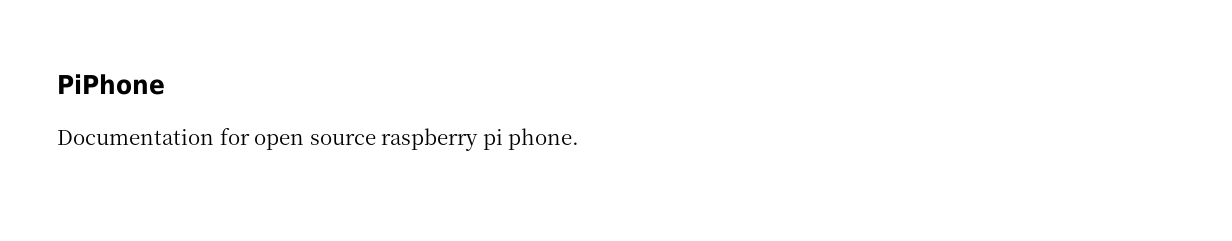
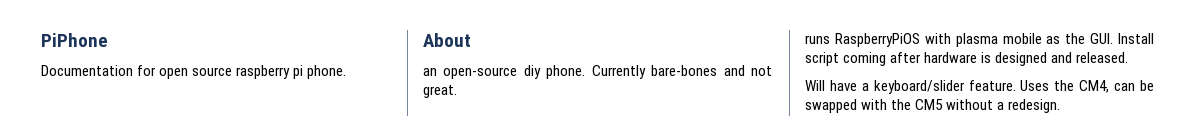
+ About
+ an open-source diy phone. Currently bare-bones and not great.
+ runs RaspberryPiOS with plasma mobile as the GUI. Install script coming after hardware is designed and released.
+ Will have a keyboard/slider feature. Uses the CM4, can be swapped with the CM5 without a redesign.

